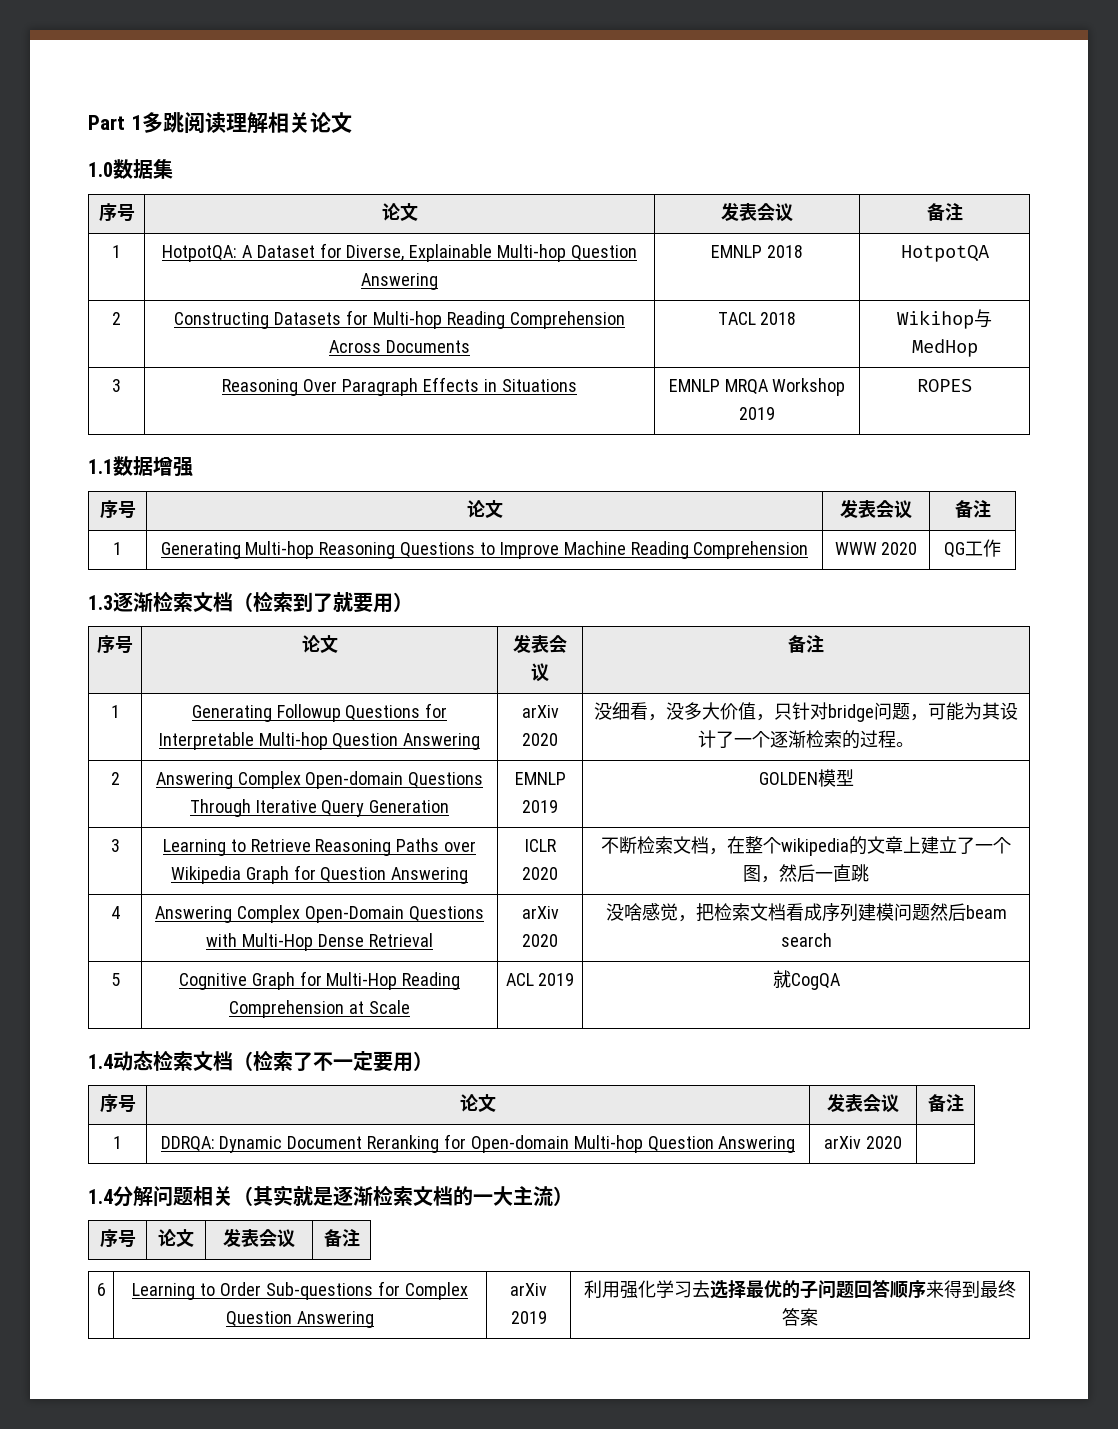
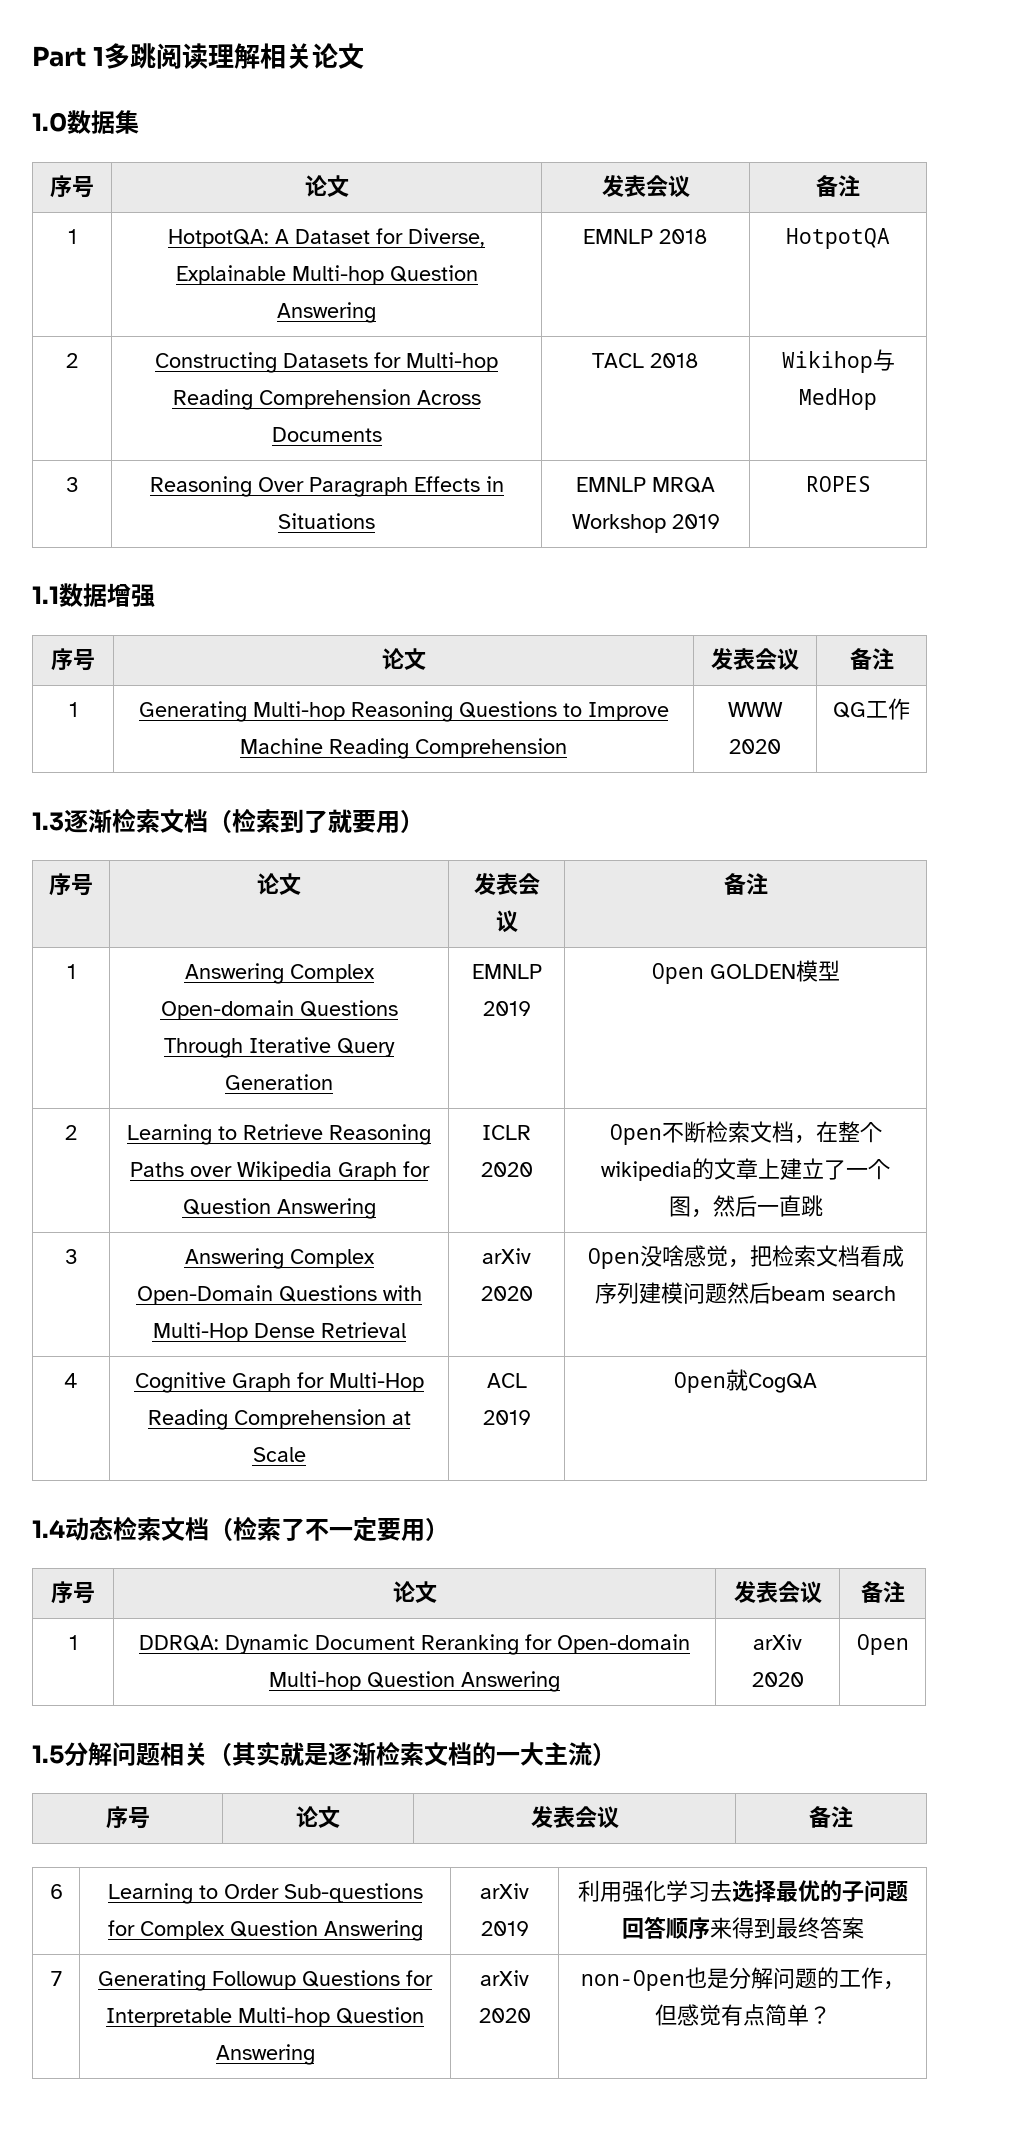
- 1 | Generating Followup Questions for Interpretable Multi-hop Question Answering | arXiv 2020 | 没细看，没多大价值，只针对bridge问题，可能为其设计了一个逐渐检索的过程。
- 2 | Answering Complex Open-domain Questions Through Iterative Query Generation | EMNLP 2019 | GOLDEN模型
+ 1 | Answering Complex Open-domain Questions Through Iterative Query Generation | EMNLP 2019 | Open GOLDEN模型
- 3 | Learning to Retrieve Reasoning Paths over Wikipedia Graph for Question Answering | ICLR 2020 | 不断检索文档，在整个wikipedia的文章上建立了一个图，然后一直跳
+ 2 | Learning to Retrieve Reasoning Paths over Wikipedia Graph for Question Answering | ICLR 2020 | Open不断检索文档，在整个wikipedia的文章上建立了一个图，然后一直跳
- 4 | Answering Complex Open-Domain Questions with Multi-Hop Dense Retrieval | arXiv 2020 | 没啥感觉，把检索文档看成序列建模问题然后beam search
+ 3 | Answering Complex Open-Domain Questions with Multi-Hop Dense Retrieval | arXiv 2020 | Open没啥感觉，把检索文档看成序列建模问题然后beam search
- 5 | Cognitive Graph for Multi-Hop Reading Comprehension at Scale | ACL 2019 | 就CogQA
+ 4 | Cognitive Graph for Multi-Hop Reading Comprehension at Scale | ACL 2019 | Open就CogQA
- 1 | DDRQA: Dynamic Document Reranking for Open-domain Multi-hop Question Answering | arXiv 2020 |
- 1.4分解问题相关（其实就是逐渐检索文档的一大主流）
+ 1 | DDRQA: Dynamic Document Reranking for Open-domain Multi-hop Question Answering | arXiv 2020 | Open
+ 1.5分解问题相关（其实就是逐渐检索文档的一大主流）
+ 7 | Generating Followup Questions for Interpretable Multi-hop Question Answering | arXiv 2020 | non-Open也是分解问题的工作，但感觉有点简单？

